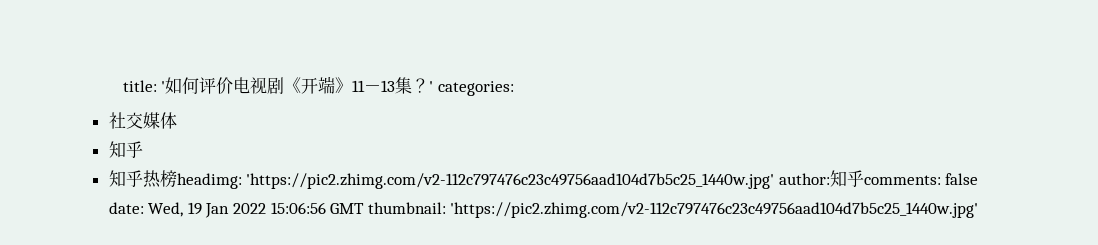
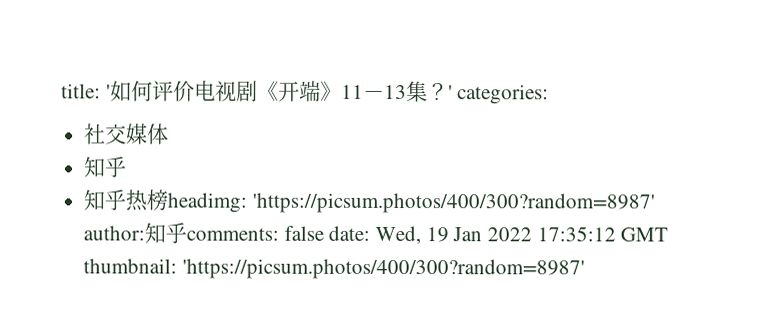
- 知乎热榜headimg: 'https://pic2.zhimg.com/v2-112c797476c23c49756aad104d7b5c25_1440w.jpg' author:知乎comments: false date: Wed, 19 Jan 2022 15:06:56 GMT thumbnail: 'https://pic2.zhimg.com/v2-112c797476c23c49756aad104d7b5c25_1440w.jpg'
+ 知乎热榜headimg: 'https://picsum.photos/400/300?random=8987' author:知乎comments: false date: Wed, 19 Jan 2022 17:35:12 GMT thumbnail: 'https://picsum.photos/400/300?random=8987'

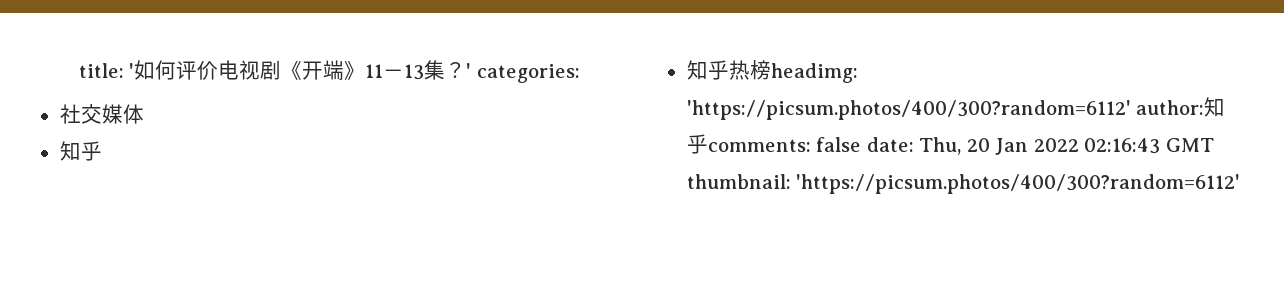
- 知乎热榜headimg: 'https://picsum.photos/400/300?random=8987' author:知乎comments: false date: Wed, 19 Jan 2022 17:35:12 GMT thumbnail: 'https://picsum.photos/400/300?random=8987'
+ 知乎热榜headimg: 'https://picsum.photos/400/300?random=6112' author:知乎comments: false date: Thu, 20 Jan 2022 02:16:43 GMT thumbnail: 'https://picsum.photos/400/300?random=6112'

